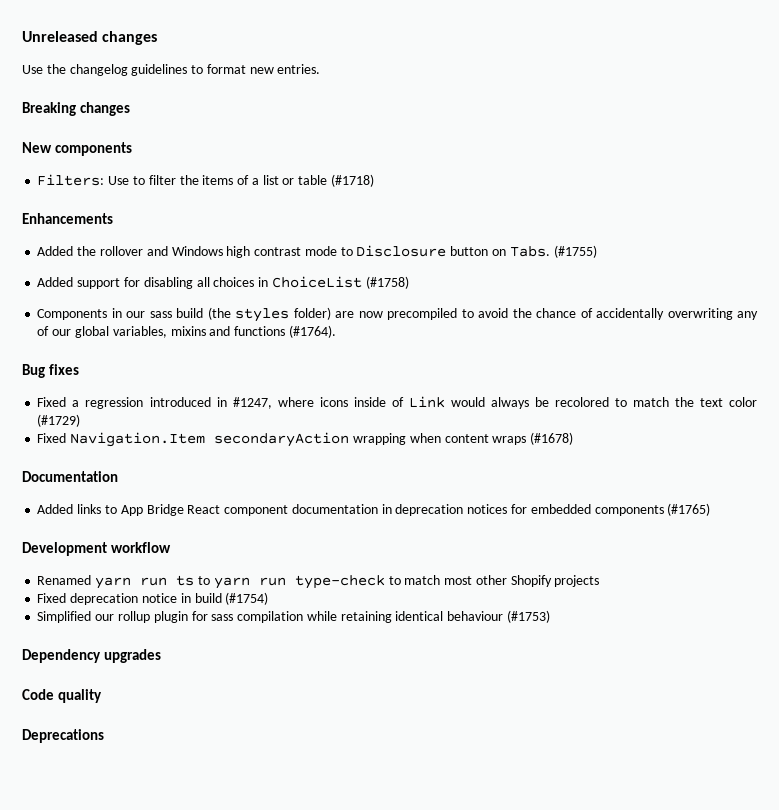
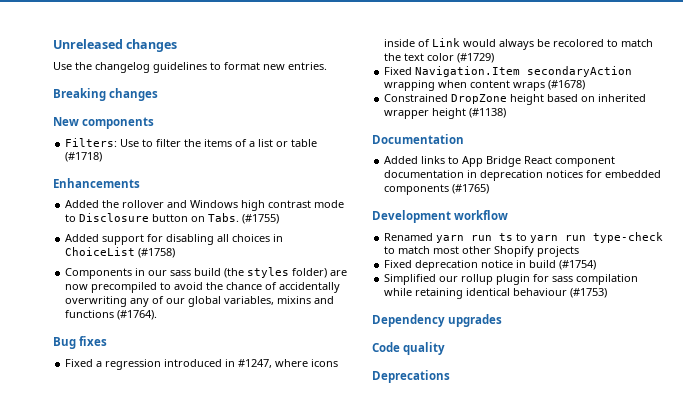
+ Constrained DropZone height based on inherited wrapper height (#1138)

